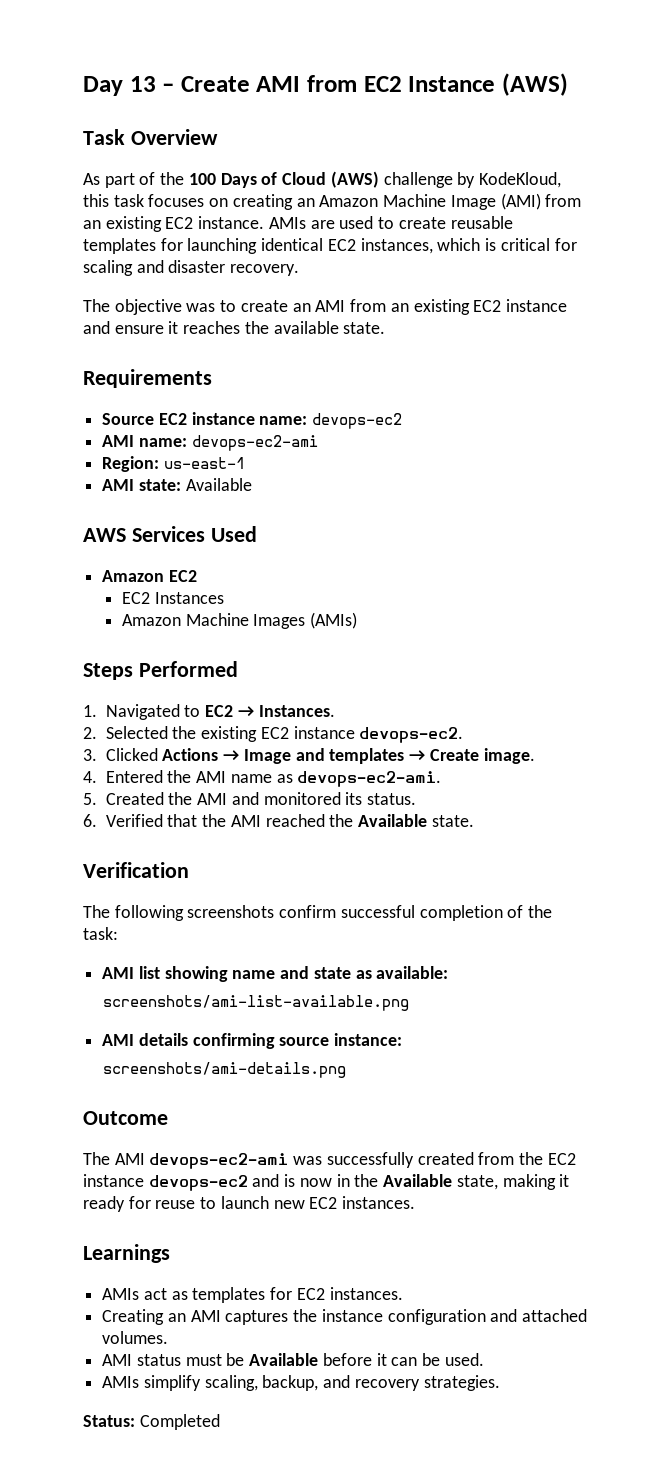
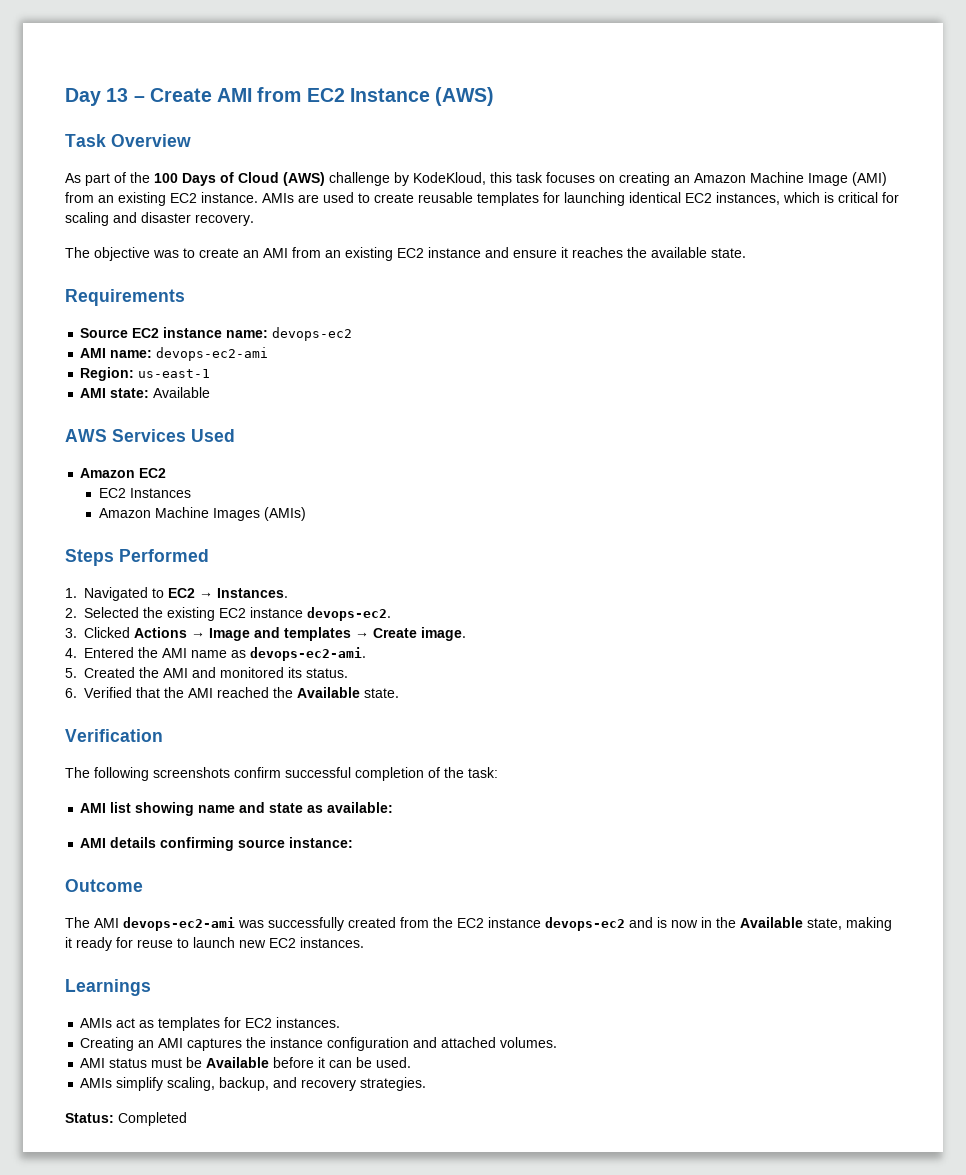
- screenshots/ami-list-available.png
- screenshots/ami-details.png

